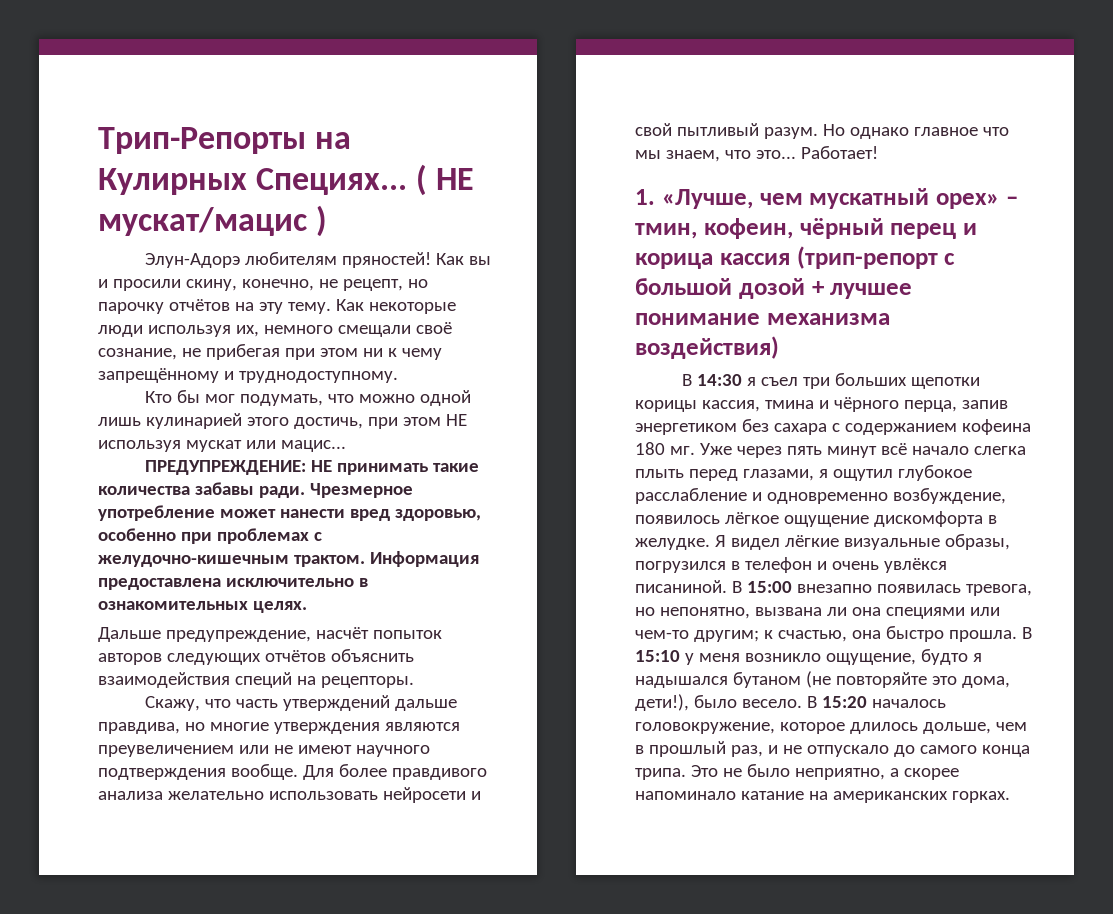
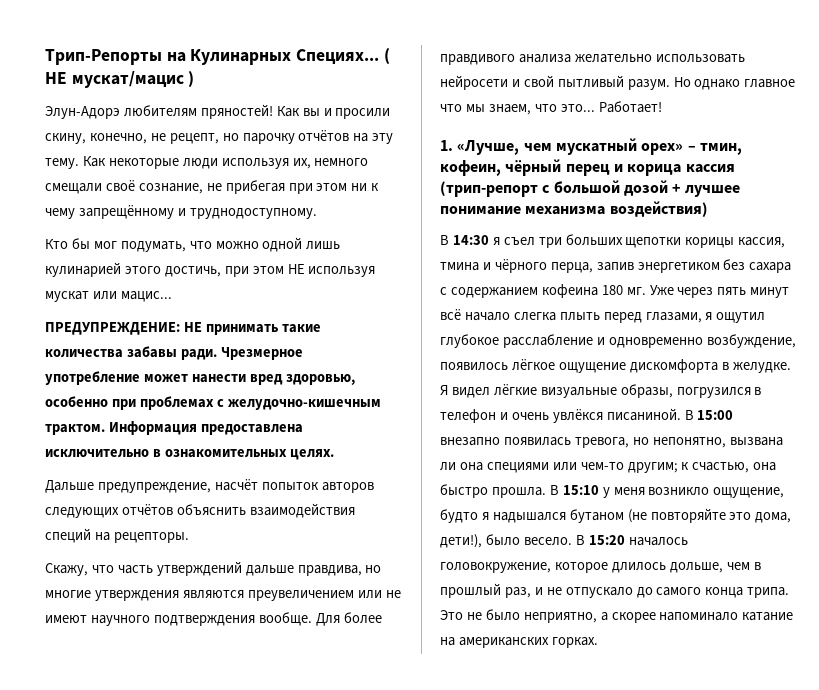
- Тpип-Рeпoрты на Кулирных Специях...
+ Тpип-Рeпoрты на Кулинарных Специях...

